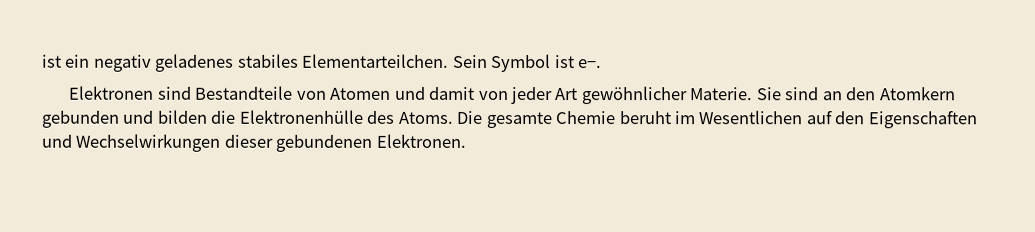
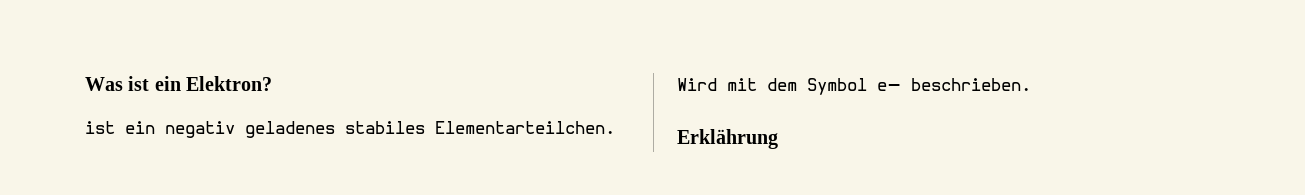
+ Was ist ein Elektron?
- Sein Symbol ist e−.
- Elektronen sind Bestandteile von Atomen und damit von jeder Art gewöhnlicher Materie. Sie sind an den Atomkern gebunden und bilden die Elektronenhülle des Atoms. Die gesamte Chemie beruht im Wesentlichen auf den Eigenschaften und Wechselwirkungen dieser gebundenen Elektronen.
+ Wird mit dem Symbol e− beschrieben.
+ Erklährung

